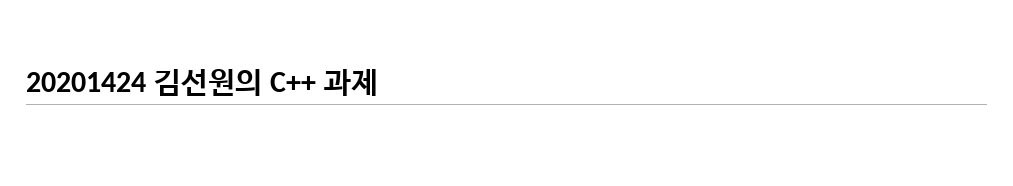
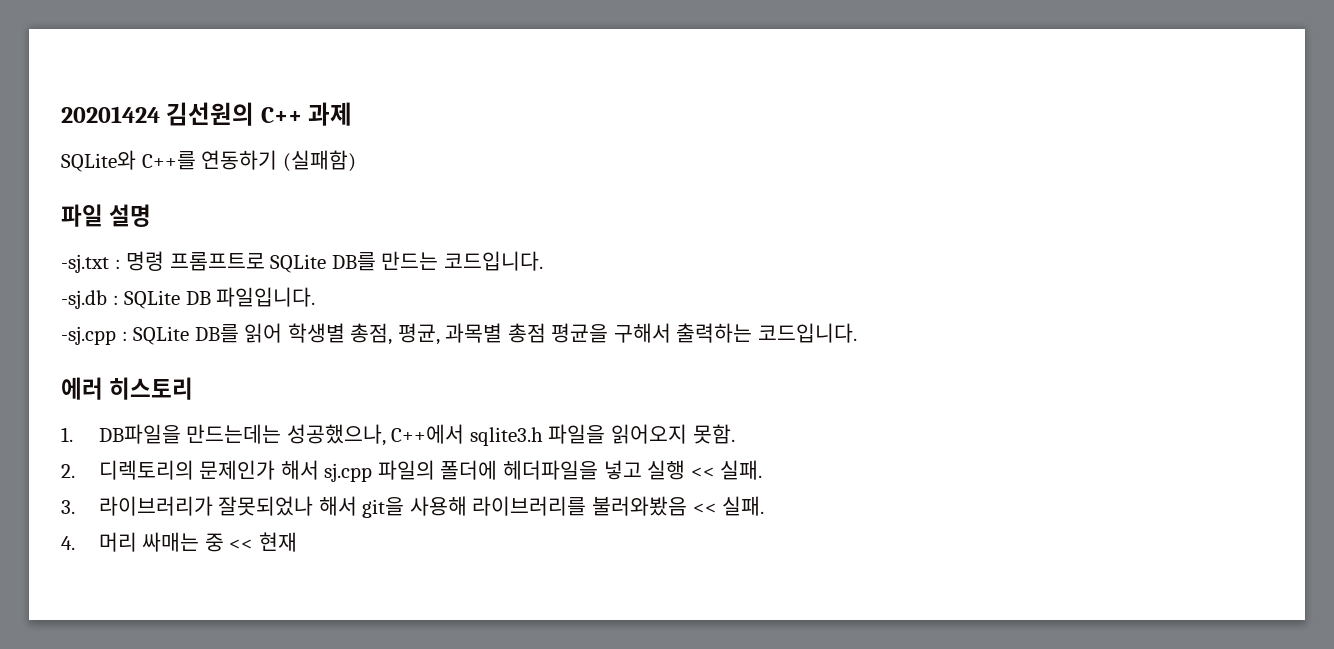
+ SQLite와 C++를 연동하기 (실패함)
+ 파일 설명
+ -sj.txt : 명령 프롬프트로 SQLite DB를 만드는 코드입니다.
+ -sj.db : SQLite DB 파일입니다.
+ -sj.cpp : SQLite DB를 읽어 학생별 총점, 평균, 과목별 총점 평균을 구해서 출력하는 코드입니다.
+ 에러 히스토리
+ 1. DB파일을 만드는데는 성공했으나, C++에서 sqlite3.h 파일을 읽어오지 못함.
+ 2. 디렉토리의 문제인가 해서 sj.cpp 파일의 폴더에 헤더파일을 넣고 실행 << 실패.
+ 3. 라이브러리가 잘못되었나 해서 git을 사용해 라이브러리를 불러와봤음 << 실패.
+ 4. 머리 싸매는 중 << 현재

